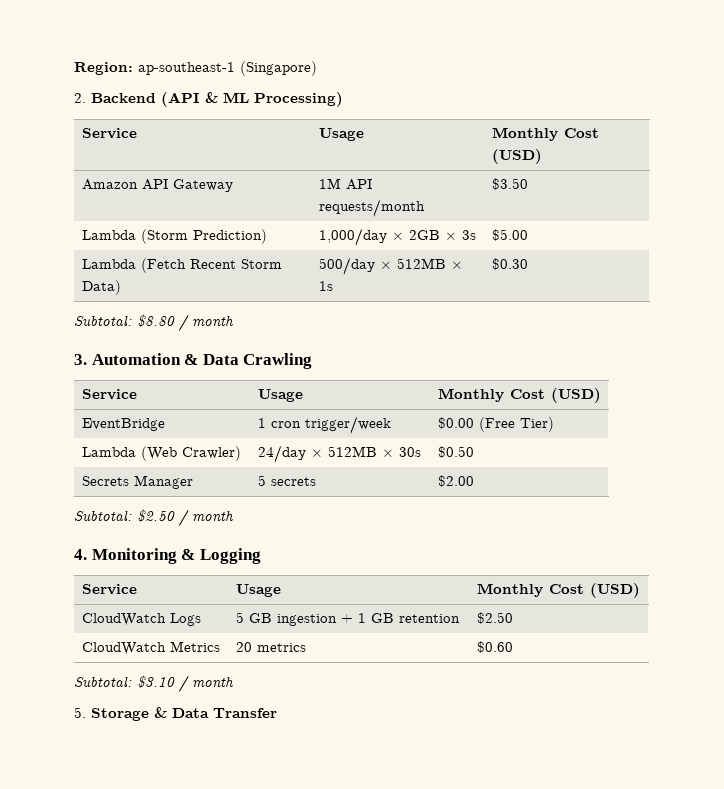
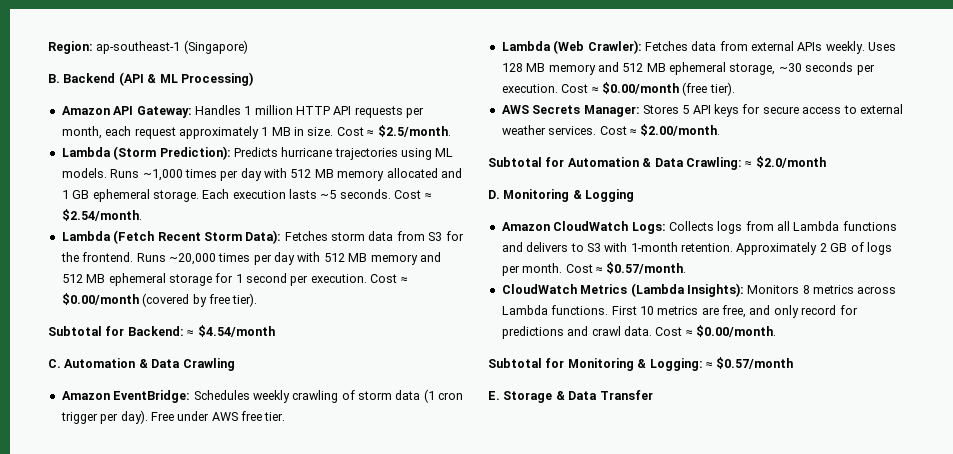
- 2. Backend (API & ML Processing)
- Service | Usage | Monthly Cost (USD)
- Amazon API Gateway | 1M API requests/month | $3.50
- Lambda (Storm Prediction) | 1,000/day × 2GB × 3s | $5.00
- Lambda (Fetch Recent Storm Data) | 500/day × 512MB × 1s | $0.30
- Subtotal: $8.80 / month
- 3. Automation & Data Crawling
- Service | Usage | Monthly Cost (USD)
- EventBridge | 1 cron trigger/week | $0.00 (Free Tier)
- Lambda (Web Crawler) | 24/day × 512MB × 30s | $0.50
- Secrets Manager | 5 secrets | $2.00
- Subtotal: $2.50 / month
- 4. Monitoring & Logging
- Service | Usage | Monthly Cost (USD)
- CloudWatch Logs | 5 GB ingestion + 1 GB retention | $2.50
- CloudWatch Metrics | 20 metrics | $0.60
- Subtotal: $3.10 / month
- 5. Storage & Data Transfer
+ B. Backend (API & ML Processing)
+ Amazon API Gateway: Handles 1 million HTTP API requests per month, each request approximately 1 MB in size. Cost ≈ $2.5/month.
+ Lambda (Storm Prediction): Predicts hurricane trajectories using ML models. Runs ~1,000 times per day with 512 MB memory allocated and 1 GB ephemeral storage. Each execution lasts ~5 seconds. Cost ≈ $2.54/month.
+ Lambda (Fetch Recent Storm Data): Fetches storm data from S3 for the frontend. Runs ~20,000 times per day with 512 MB memory and 512 MB ephemeral storage for 1 second per execution. Cost ≈ $0.00/month (covered by free tier).
+ Subtotal for Backend: ≈ $4.54/month
+ C. Automation & Data Crawling
+ Amazon EventBridge: Schedules weekly crawling of storm data (1 cron trigger per day). Free under AWS free tier.
+ Lambda (Web Crawler): Fetches data from external APIs weekly. Uses 128 MB memory and 512 MB ephemeral storage, ~30 seconds per execution. Cost ≈ $0.00/month (free tier).
+ AWS Secrets Manager: Stores 5 API keys for secure access to external weather services. Cost ≈ $2.00/month.
+ Subtotal for Automation & Data Crawling: ≈ $2.0/month
+ D. Monitoring & Logging
+ Amazon CloudWatch Logs: Collects logs from all Lambda functions and delivers to S3 with 1-month retention. Approximately 2 GB of logs per month. Cost ≈ $0.57/month.
+ CloudWatch Metrics (Lambda Insights): Monitors 8 metrics across Lambda functions. First 10 metrics are free, and only record for predictions and crawl data. Cost ≈ $0.00/month.
+ Subtotal for Monitoring & Logging: ≈ $0.57/month
+ E. Storage & Data Transfer

